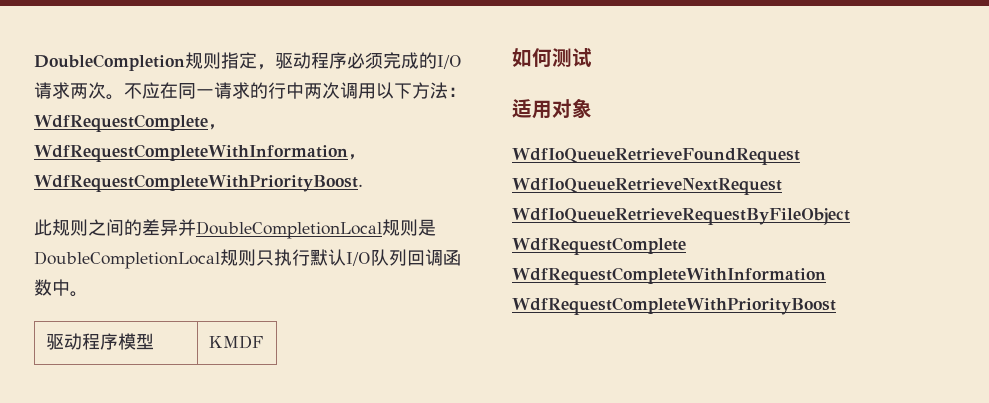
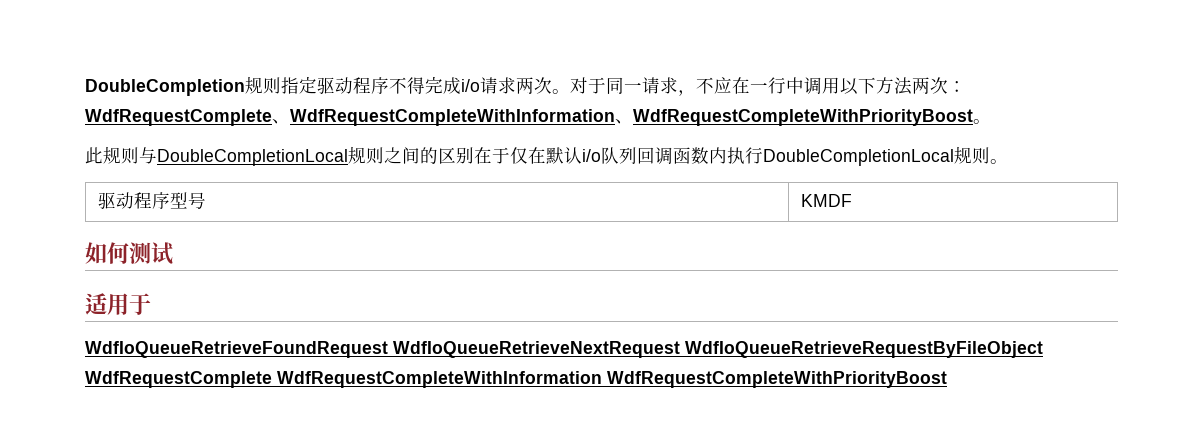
- DoubleCompletion规则指定，驱动程序必须完成的I/O请求两次。
+ DoubleCompletion规则指定驱动程序不得完成i/o请求两次。
- 不应在同一请求的行中两次调用以下方法：WdfRequestComplete，WdfRequestCompleteWithInformation，WdfRequestCompleteWithPriorityBoost.
- 此规则之间的差异并DoubleCompletionLocal规则是DoubleCompletionLocal规则只执行默认I/O队列回调函数中。
+ 对于同一请求，不应在一行中调用以下方法两次：WdfRequestComplete、WdfRequestCompleteWithInformation、WdfRequestCompleteWithPriorityBoost。
+ 此规则与DoubleCompletionLocal规则之间的区别在于仅在默认i/o队列回调函数内执行DoubleCompletionLocal规则。
- 驱动程序模型 | KMDF
+ 驱动程序型号 | KMDF
- 适用对象
+ 适用于

